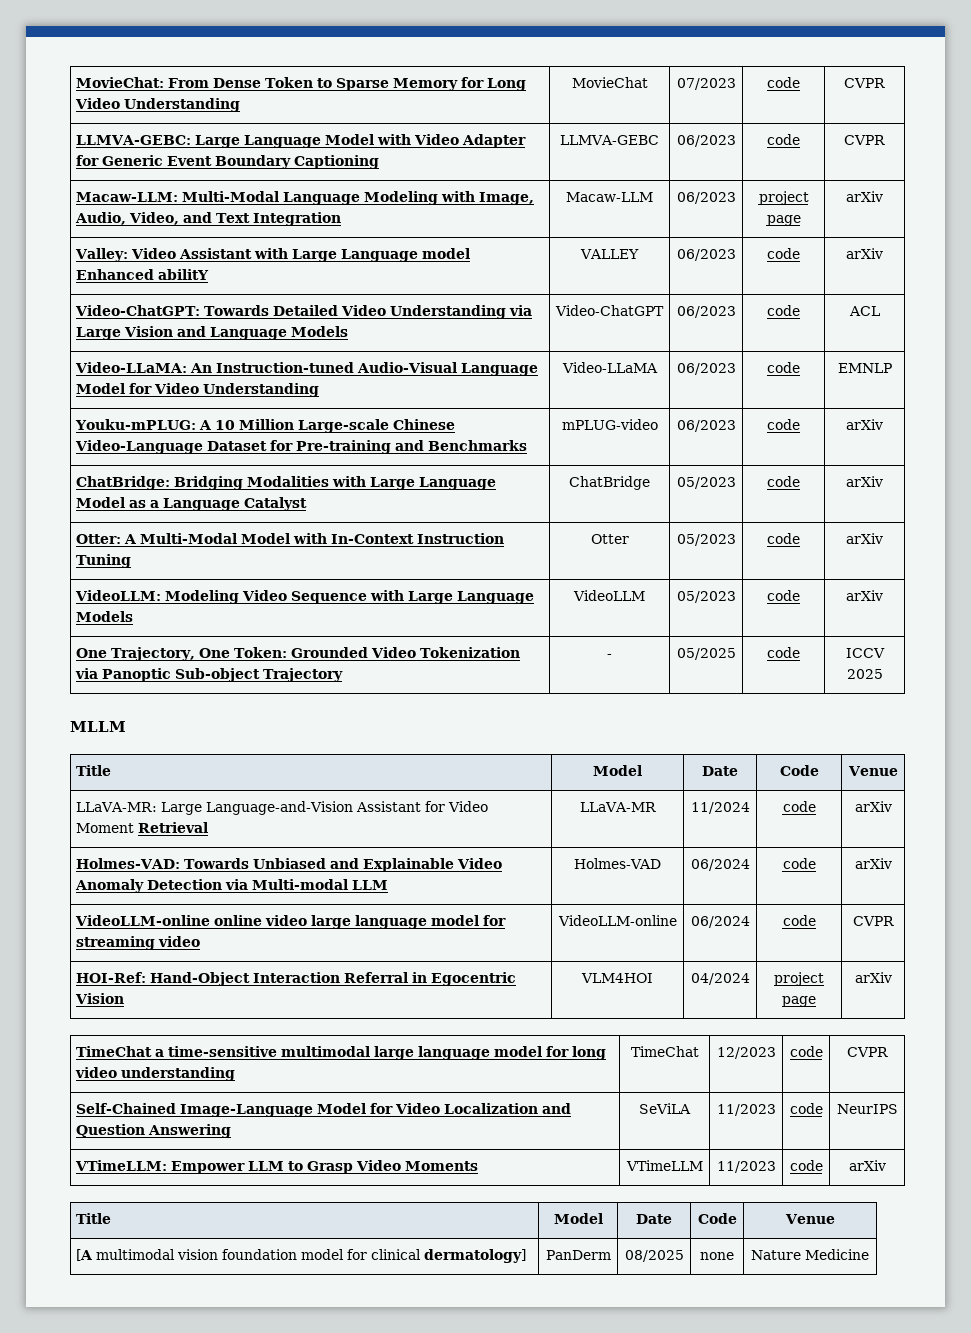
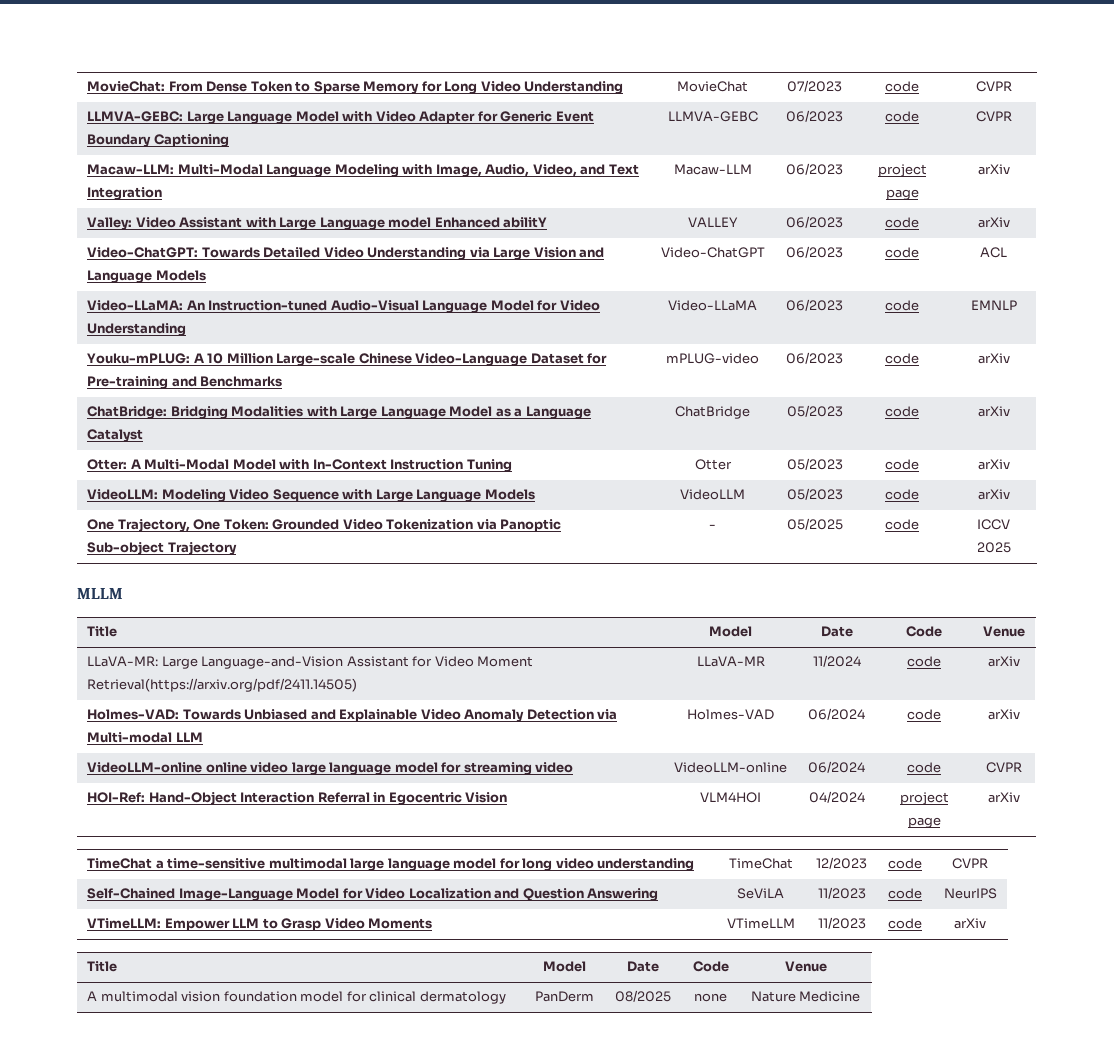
- LLaVA-MR: Large Language-and-Vision Assistant for Video Moment Retrieval | LLaVA-MR | 11/2024 | code | arXiv
+ LLaVA-MR: Large Language-and-Vision Assistant for Video Moment Retrieval(https://arxiv.org/pdf/2411.14505) | LLaVA-MR | 11/2024 | code | arXiv
- [A multimodal vision foundation model for clinical dermatology] | PanDerm | 08/2025 | none | Nature Medicine
+ A multimodal vision foundation model for clinical dermatology | PanDerm | 08/2025 | none | Nature Medicine

